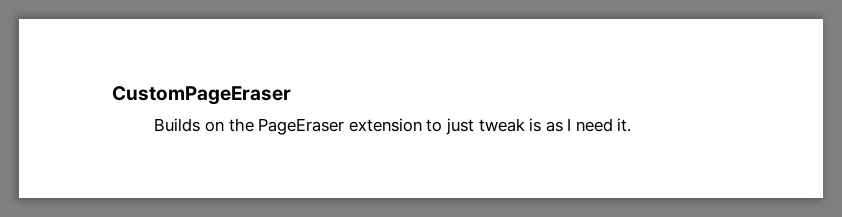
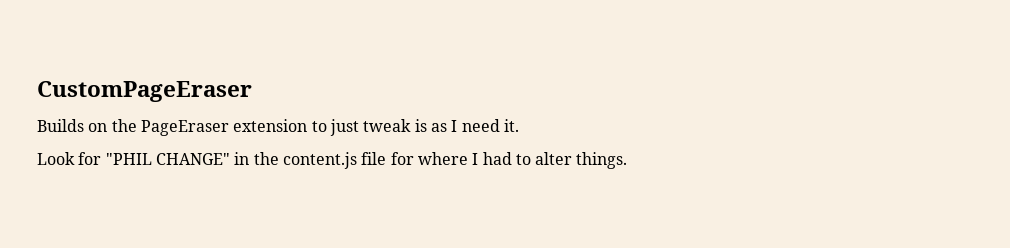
+ Look for "PHIL CHANGE" in the content.js file for where I had to alter things.

